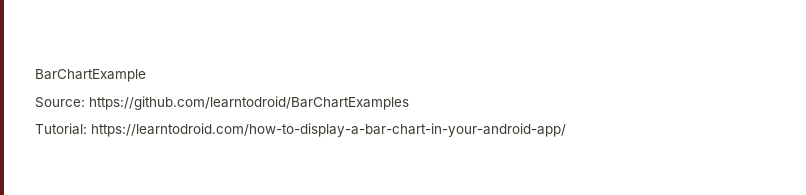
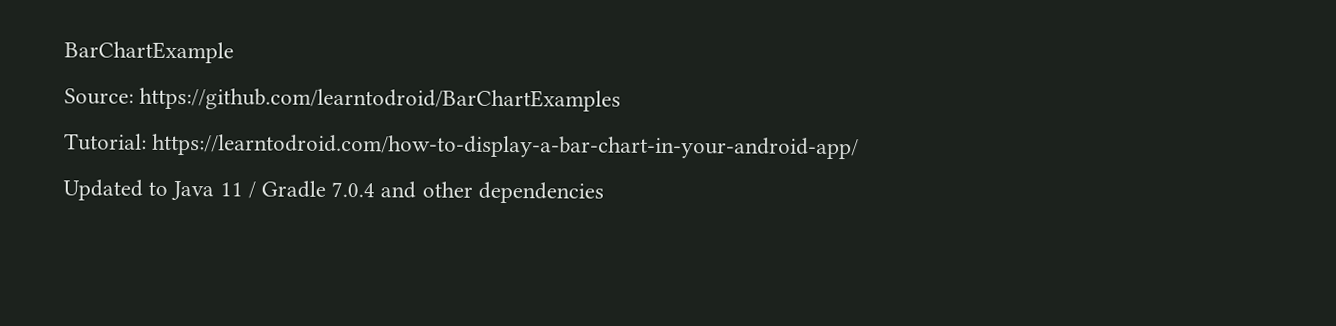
+ Updated to Java 11 / Gradle 7.0.4 and other dependencies

